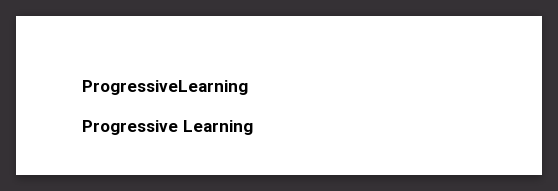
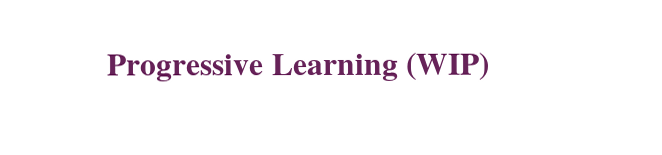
- ProgressiveLearning
- Progressive Learning
+ Progressive Learning (WIP)

